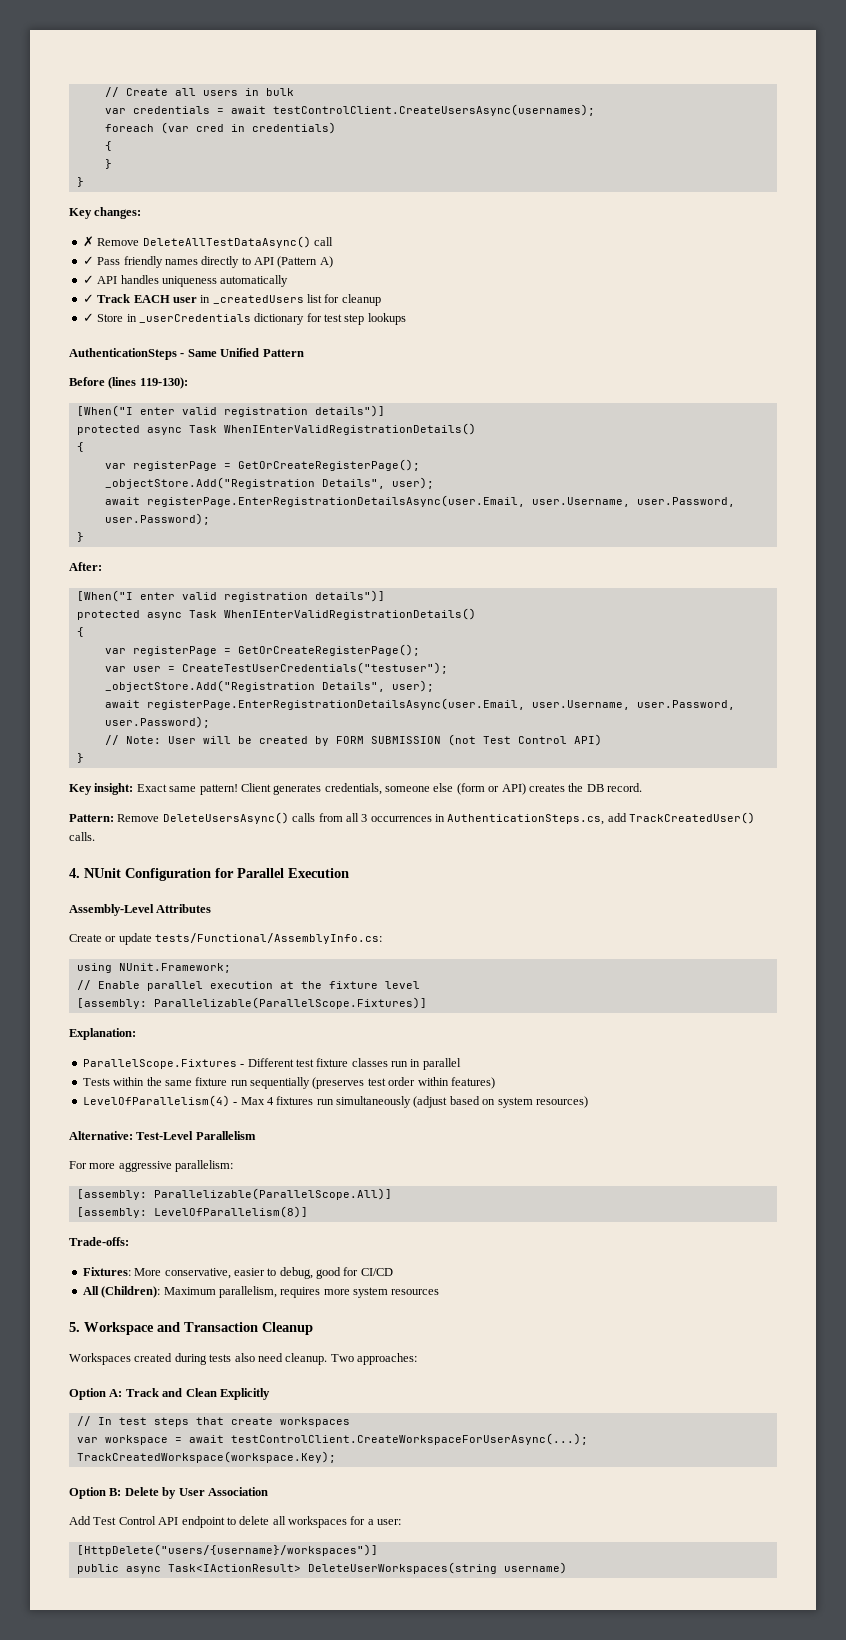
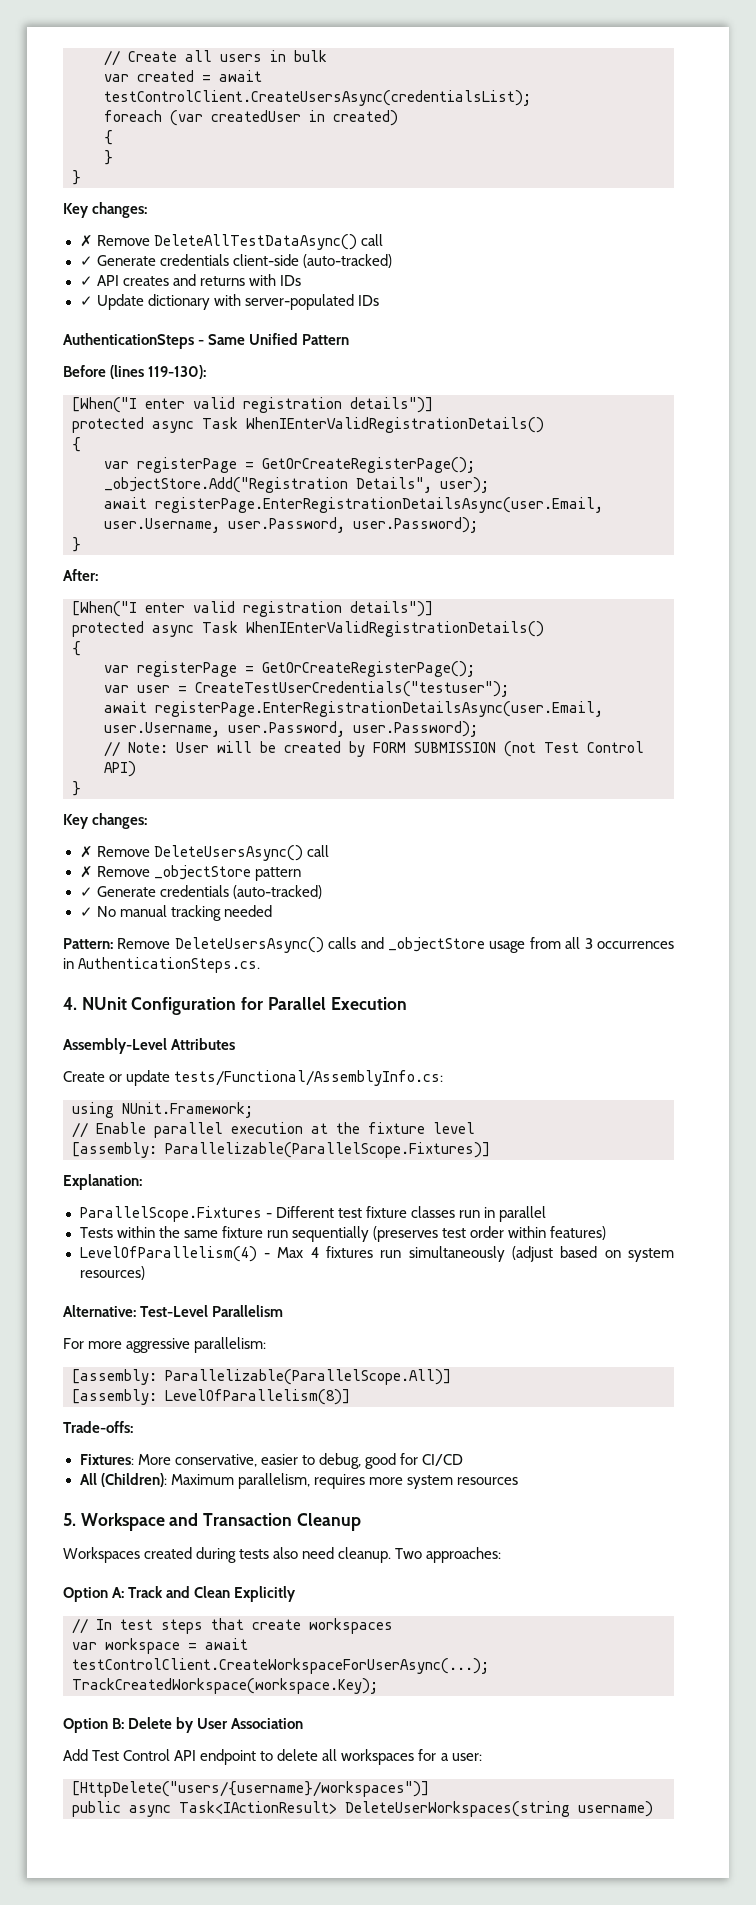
- var credentials = await testControlClient.CreateUsersAsync(usernames);
+ var created = await testControlClient.CreateUsersAsync(credentialsList);
- foreach (var cred in credentials)
+ foreach (var createdUser in created)
- ✓ Pass friendly names directly to API (Pattern A)
- ✓ API handles uniqueness automatically
- ✓ Track EACH user in _createdUsers list for cleanup
- ✓ Store in _userCredentials dictionary for test step lookups
+ ✓ Generate credentials client-side (auto-tracked)
+ ✓ API creates and returns with IDs
+ ✓ Update dictionary with server-populated IDs
  var user = CreateTestUserCredentials("testuser");
- _objectStore.Add("Registration Details", user);
  // Note: User will be created by FORM SUBMISSION (not Test Control API)
  }
- Key insight: Exact same pattern! Client generates credentials, someone else (form or API) creates the DB record.
+ Key changes:
+ ✗ Remove DeleteUsersAsync() call
+ ✗ Remove _objectStore pattern
+ ✓ Generate credentials (auto-tracked)
+ ✓ No manual tracking needed
- Pattern: Remove DeleteUsersAsync() calls from all 3 occurrences in AuthenticationSteps.cs, add TrackCreatedUser() calls.
+ Pattern: Remove DeleteUsersAsync() calls and _objectStore usage from all 3 occurrences in AuthenticationSteps.cs.

